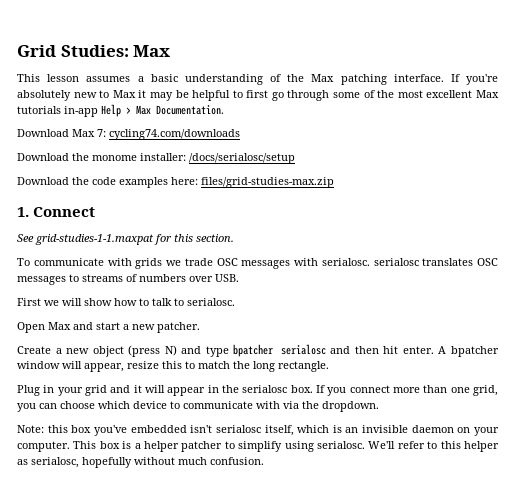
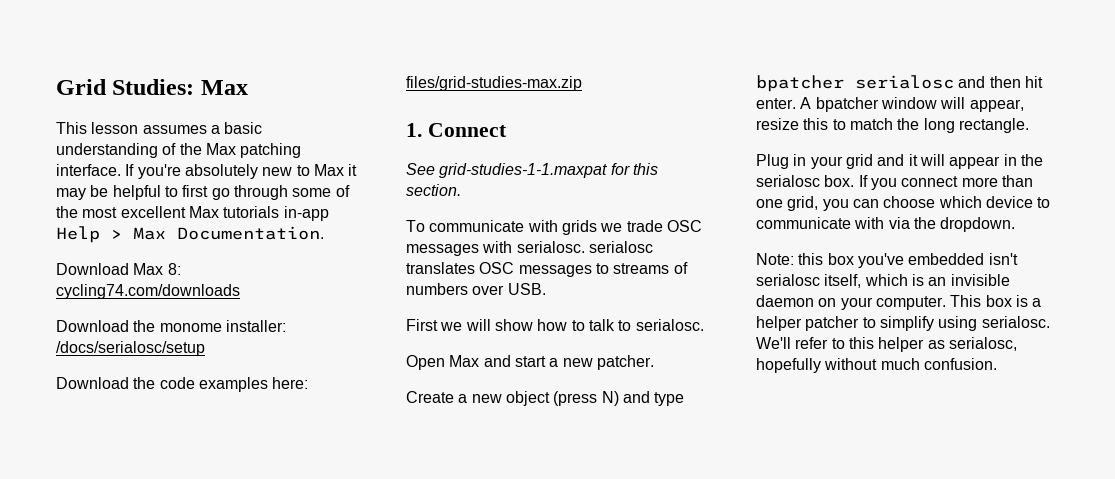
- Download Max 7: cycling74.com/downloads
+ Download Max 8: cycling74.com/downloads

